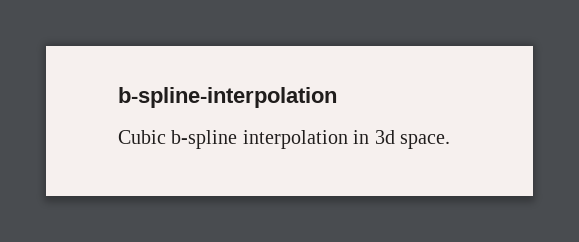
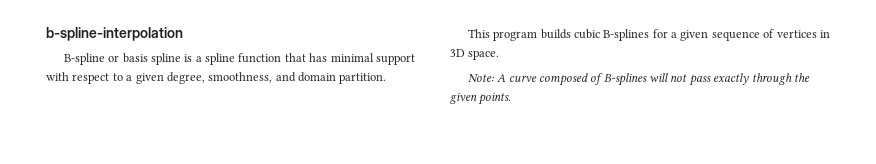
- Cubic b-spline interpolation in 3d space.
+ B-spline or basis spline is a spline function that has minimal support with respect to a given degree, smoothness, and domain partition.
+ This program builds cubic B-splines for a given sequence of vertices in 3D space.
+ Note: A curve composed of B-splines will not pass exactly through the given points.

